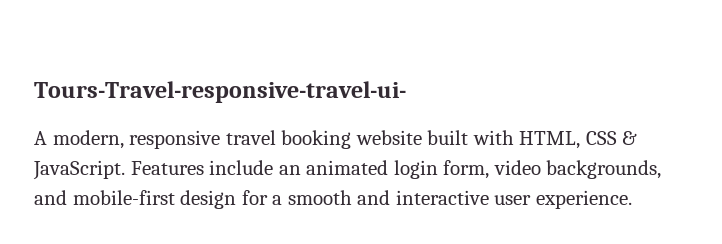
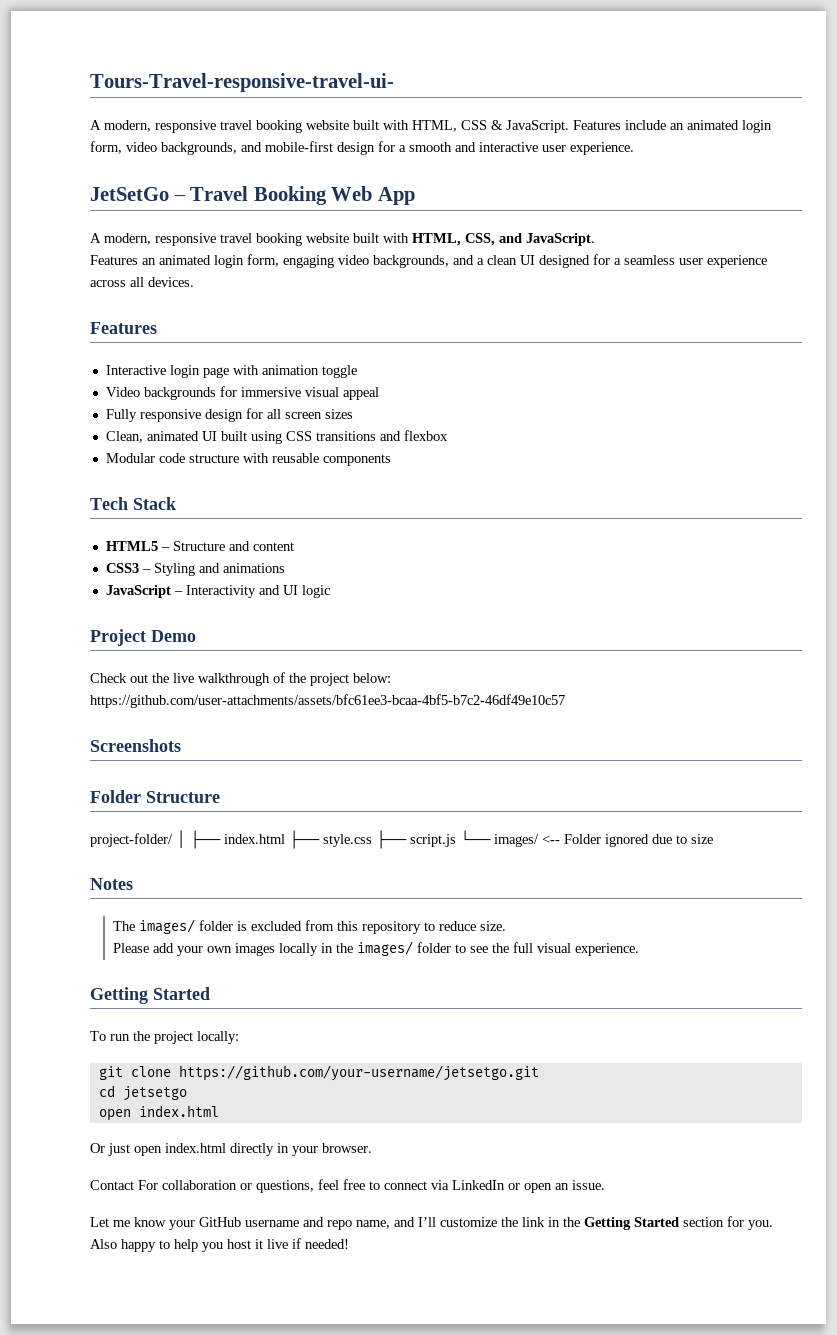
+ JetSetGo – Travel Booking Web App
+ A modern, responsive travel booking website built with HTML, CSS, and JavaScript.
+ Features an animated login form, engaging video backgrounds, and a clean UI designed for a seamless user experience across all devices.
+ Features
+ Interactive login page with animation toggle
+ Video backgrounds for immersive visual appeal
+ Fully responsive design for all screen sizes
+ Clean, animated UI built using CSS transitions and flexbox
+ Modular code structure with reusable components
+ Tech Stack
+ HTML5 – Structure and content
+ CSS3 – Styling and animations
+ JavaScript – Interactivity and UI logic
+ Project Demo
+ Check out the live walkthrough of the project below: https://github.com/user-attachments/assets/bfc61ee3-bcaa-4bf5-b7c2-46df49e10c57
+ Screenshots
+ Folder Structure
+ project-folder/ │ ├── index.html ├── style.css ├── script.js └── images/ <-- Folder ignored due to size
+ Notes
+ The images/ folder is excluded from this repository to reduce size.
+ Please add your own images locally in the images/ folder to see the full visual experience.
+ Getting Started
+ To run the project locally:
+ git clone https://github.com/your-username/jetsetgo.git
+ cd jetsetgo
+ open index.html
+ Or just open index.html directly in your browser.
+ Contact For collaboration or questions, feel free to connect via LinkedIn or open an issue.
+ Let me know your GitHub username and repo name, and I’ll customize the link in the Getting Started section for you. Also happy to help you host it live if needed!

